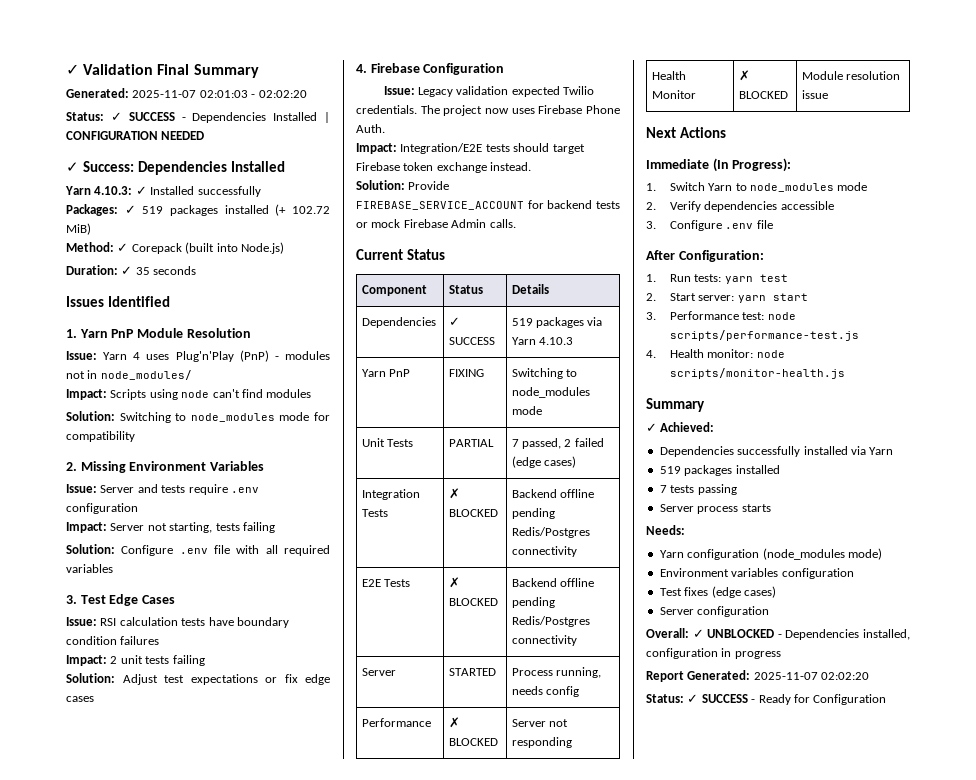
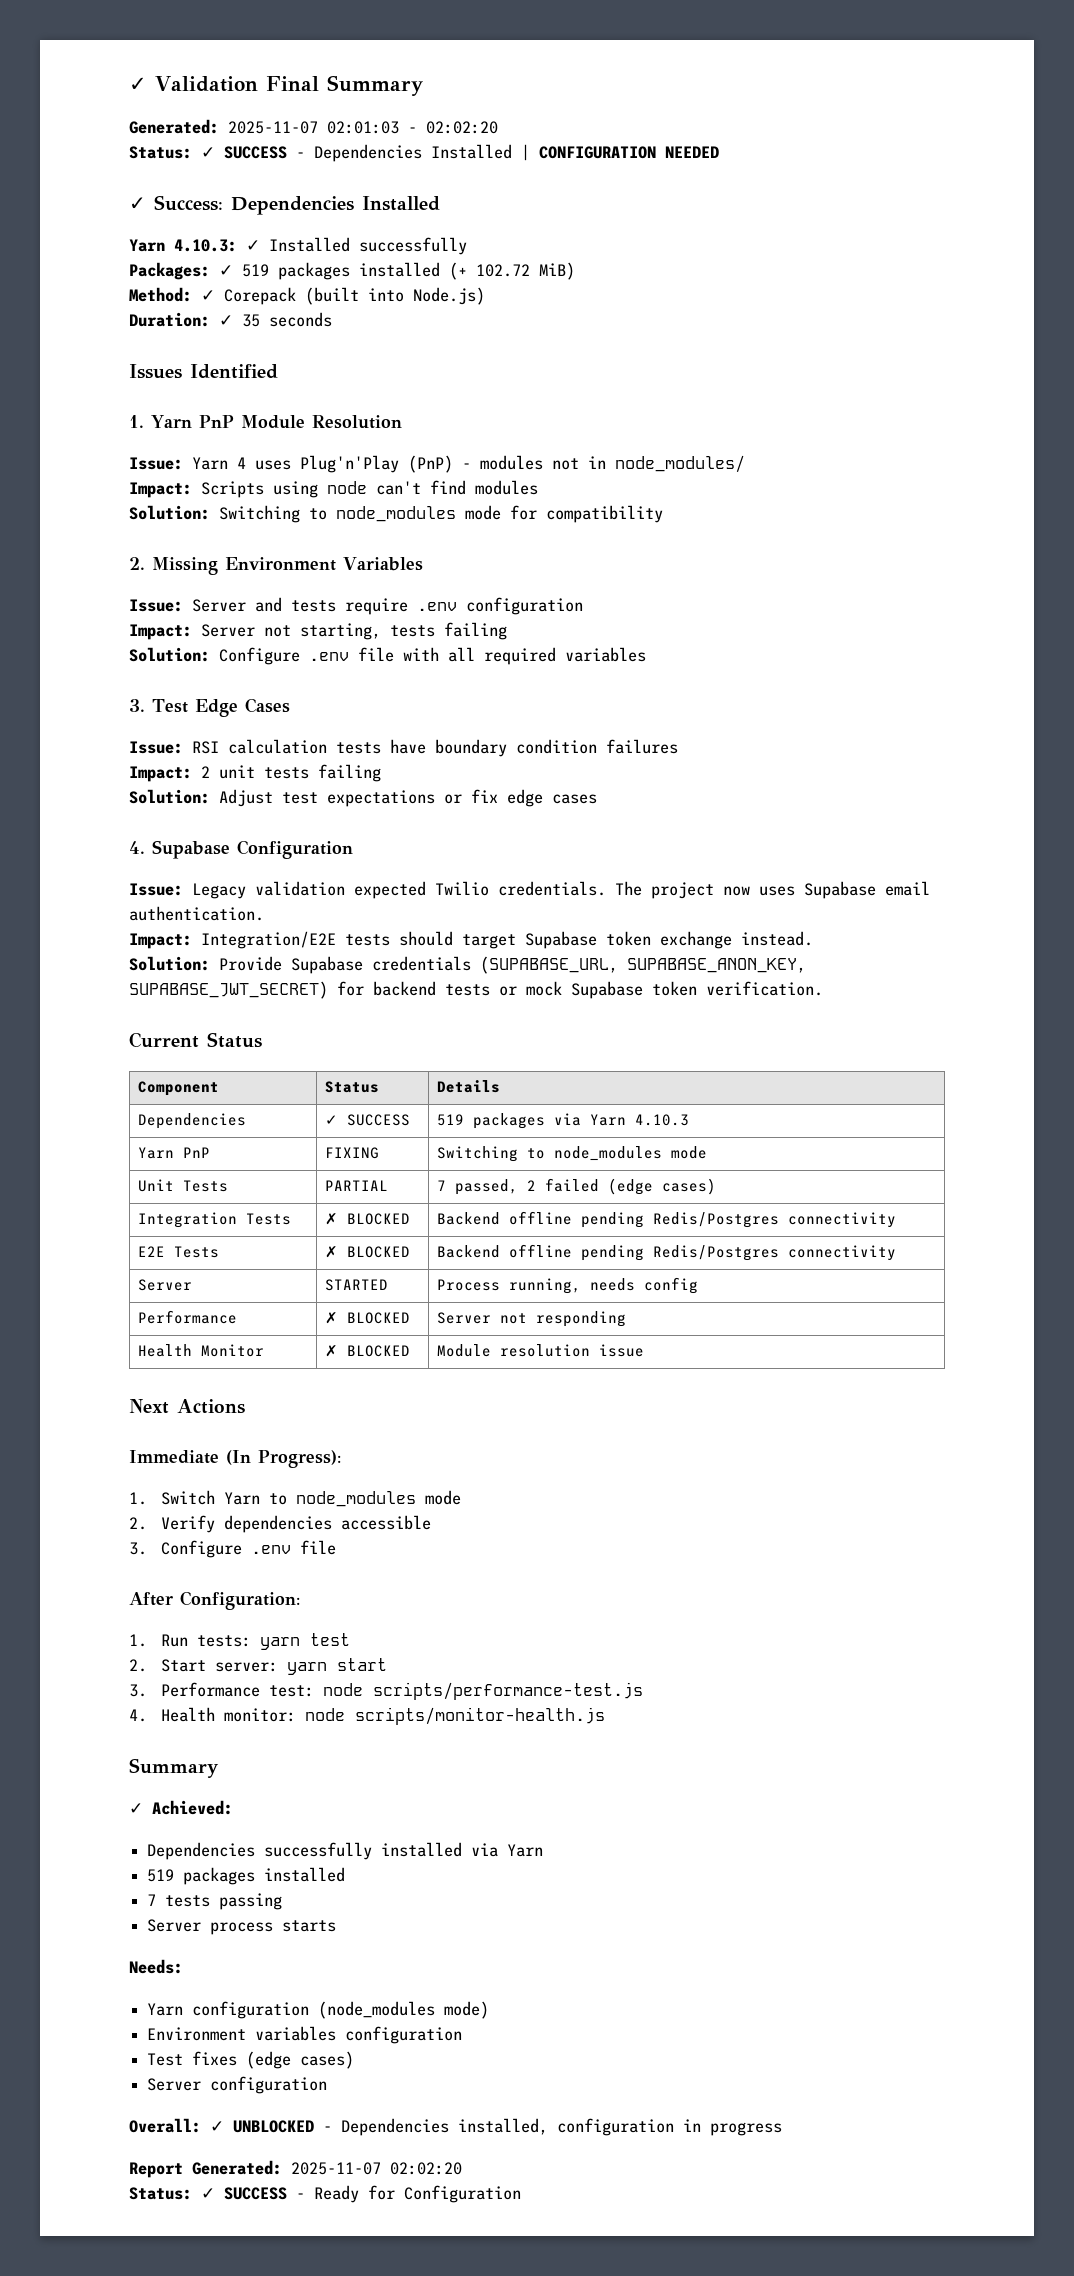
- 4. Firebase Configuration
+ 4. Supabase Configuration
- The project now uses Firebase Phone Auth.
+ The project now uses Supabase email authentication.
- Impact: Integration/E2E tests should target Firebase token exchange instead.
+ Impact: Integration/E2E tests should target Supabase token exchange instead.
- Solution: Provide FIREBASE_SERVICE_ACCOUNT for backend tests or mock Firebase Admin calls.
+ Solution: Provide Supabase credentials (SUPABASE_URL, SUPABASE_ANON_KEY, SUPABASE_JWT_SECRET) for backend tests or mock Supabase token verification.

